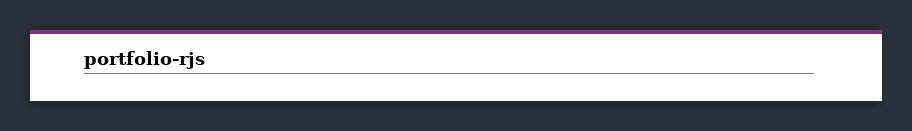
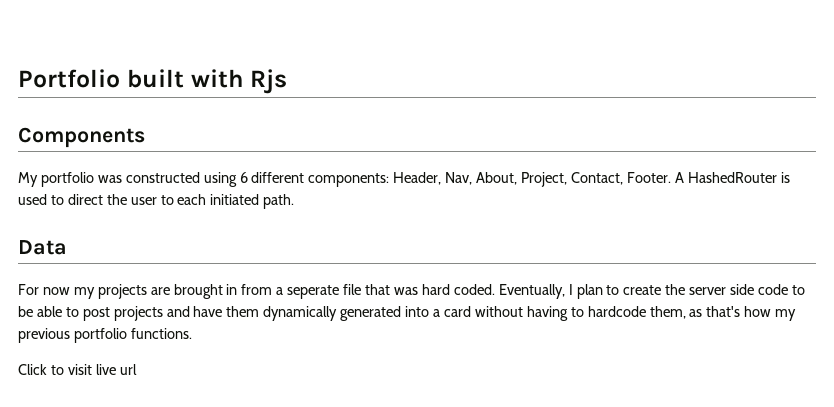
- portfolio-rjs
+ Portfolio built with Rjs
+ Components
+ My portfolio was constructed using 6 different components: Header, Nav, About, Project, Contact, Footer. A HashedRouter is used to direct the user to each initiated path.
+ Data
+ For now my projects are brought in from a seperate file that was hard coded. Eventually, I plan to create the server side code to be able to post projects and have them dynamically generated into a card without having to hardcode them, as that's how my previous portfolio functions.
+ Click to visit live url

